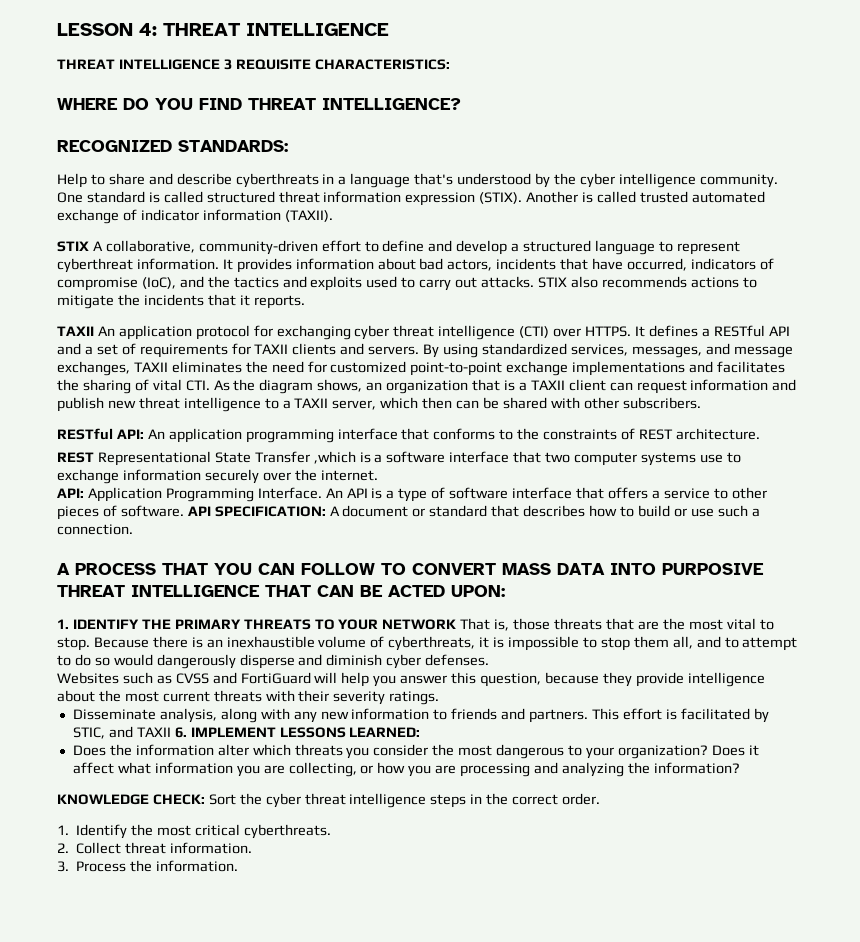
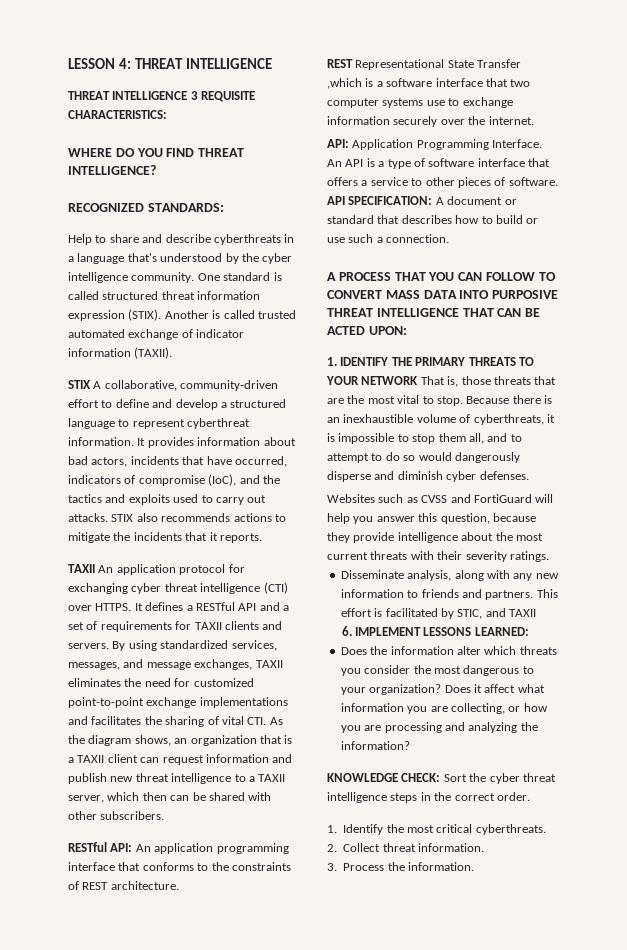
- This effort is facilitated by STIC, and TAXII 6. IMPLEMENT LESSONS LEARNED:
+ This effort is facilitated by STIC, and TAXII
+ 6. IMPLEMENT LESSONS LEARNED:

